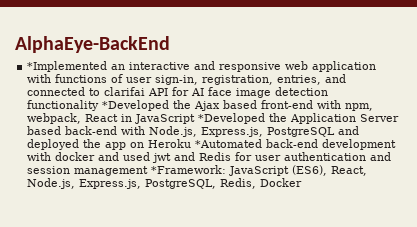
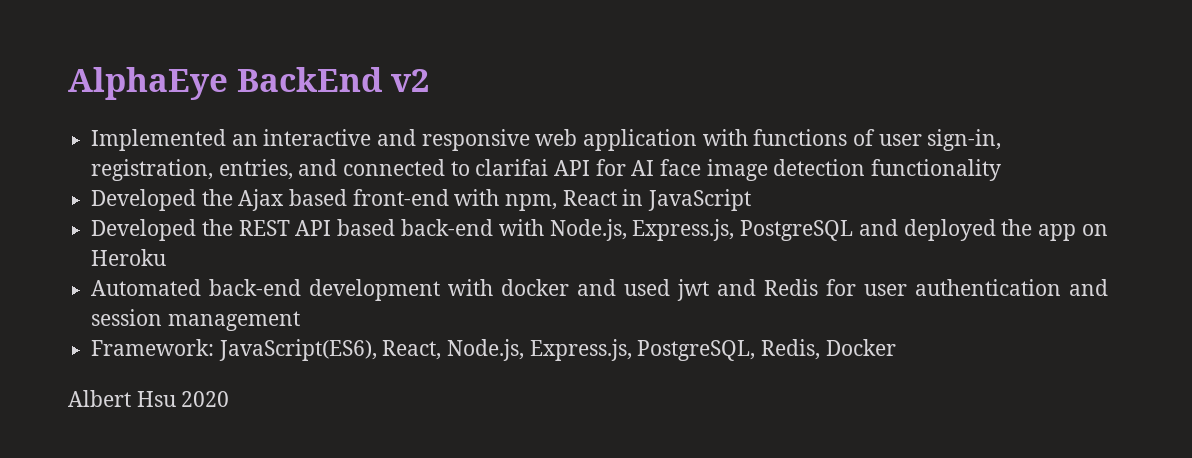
- AlphaEye-BackEnd
- *Implemented an interactive and responsive web application with functions of user sign-in, registration, entries, and connected to clarifai API for AI face image detection functionality *Developed the Ajax based front-end with npm, webpack, React in JavaScript *Developed the Application Server based back-end with Node.js, Express.js, PostgreSQL and deployed the app on Heroku *Automated back-end development with docker and used jwt and Redis for user authentication and session management *Framework: JavaScript (ES6), React, Node.js, Express.js, PostgreSQL, Redis, Docker
+ AlphaEye BackEnd v2
+ Implemented an interactive and responsive web application with functions of user sign-in, registration, entries, and connected to clarifai API for AI face image detection functionality
+ Developed the Ajax based front-end with npm, React in JavaScript
+ Developed the REST API based back-end with Node.js, Express.js, PostgreSQL and deployed the app on Heroku
+ Automated back-end development with docker and used jwt and Redis for user authentication and session management
+ Framework: JavaScript(ES6), React, Node.js, Express.js, PostgreSQL, Redis, Docker
+ Albert Hsu 2020

